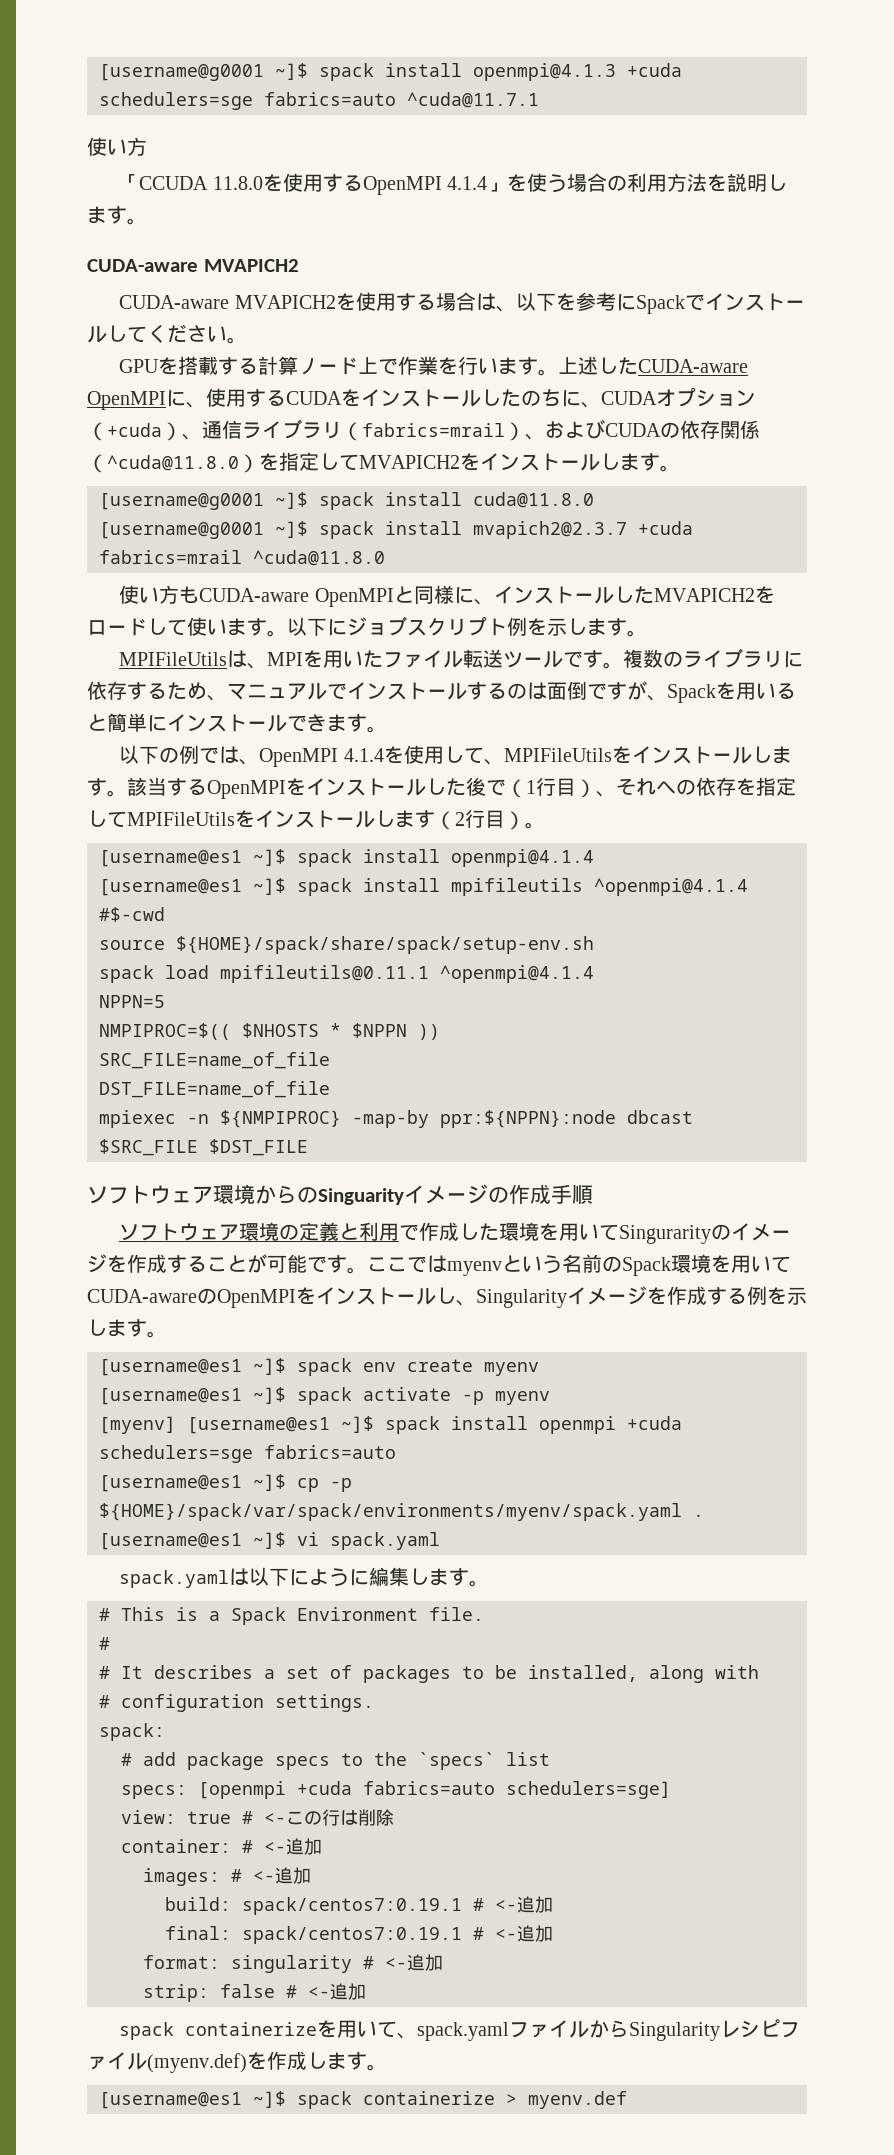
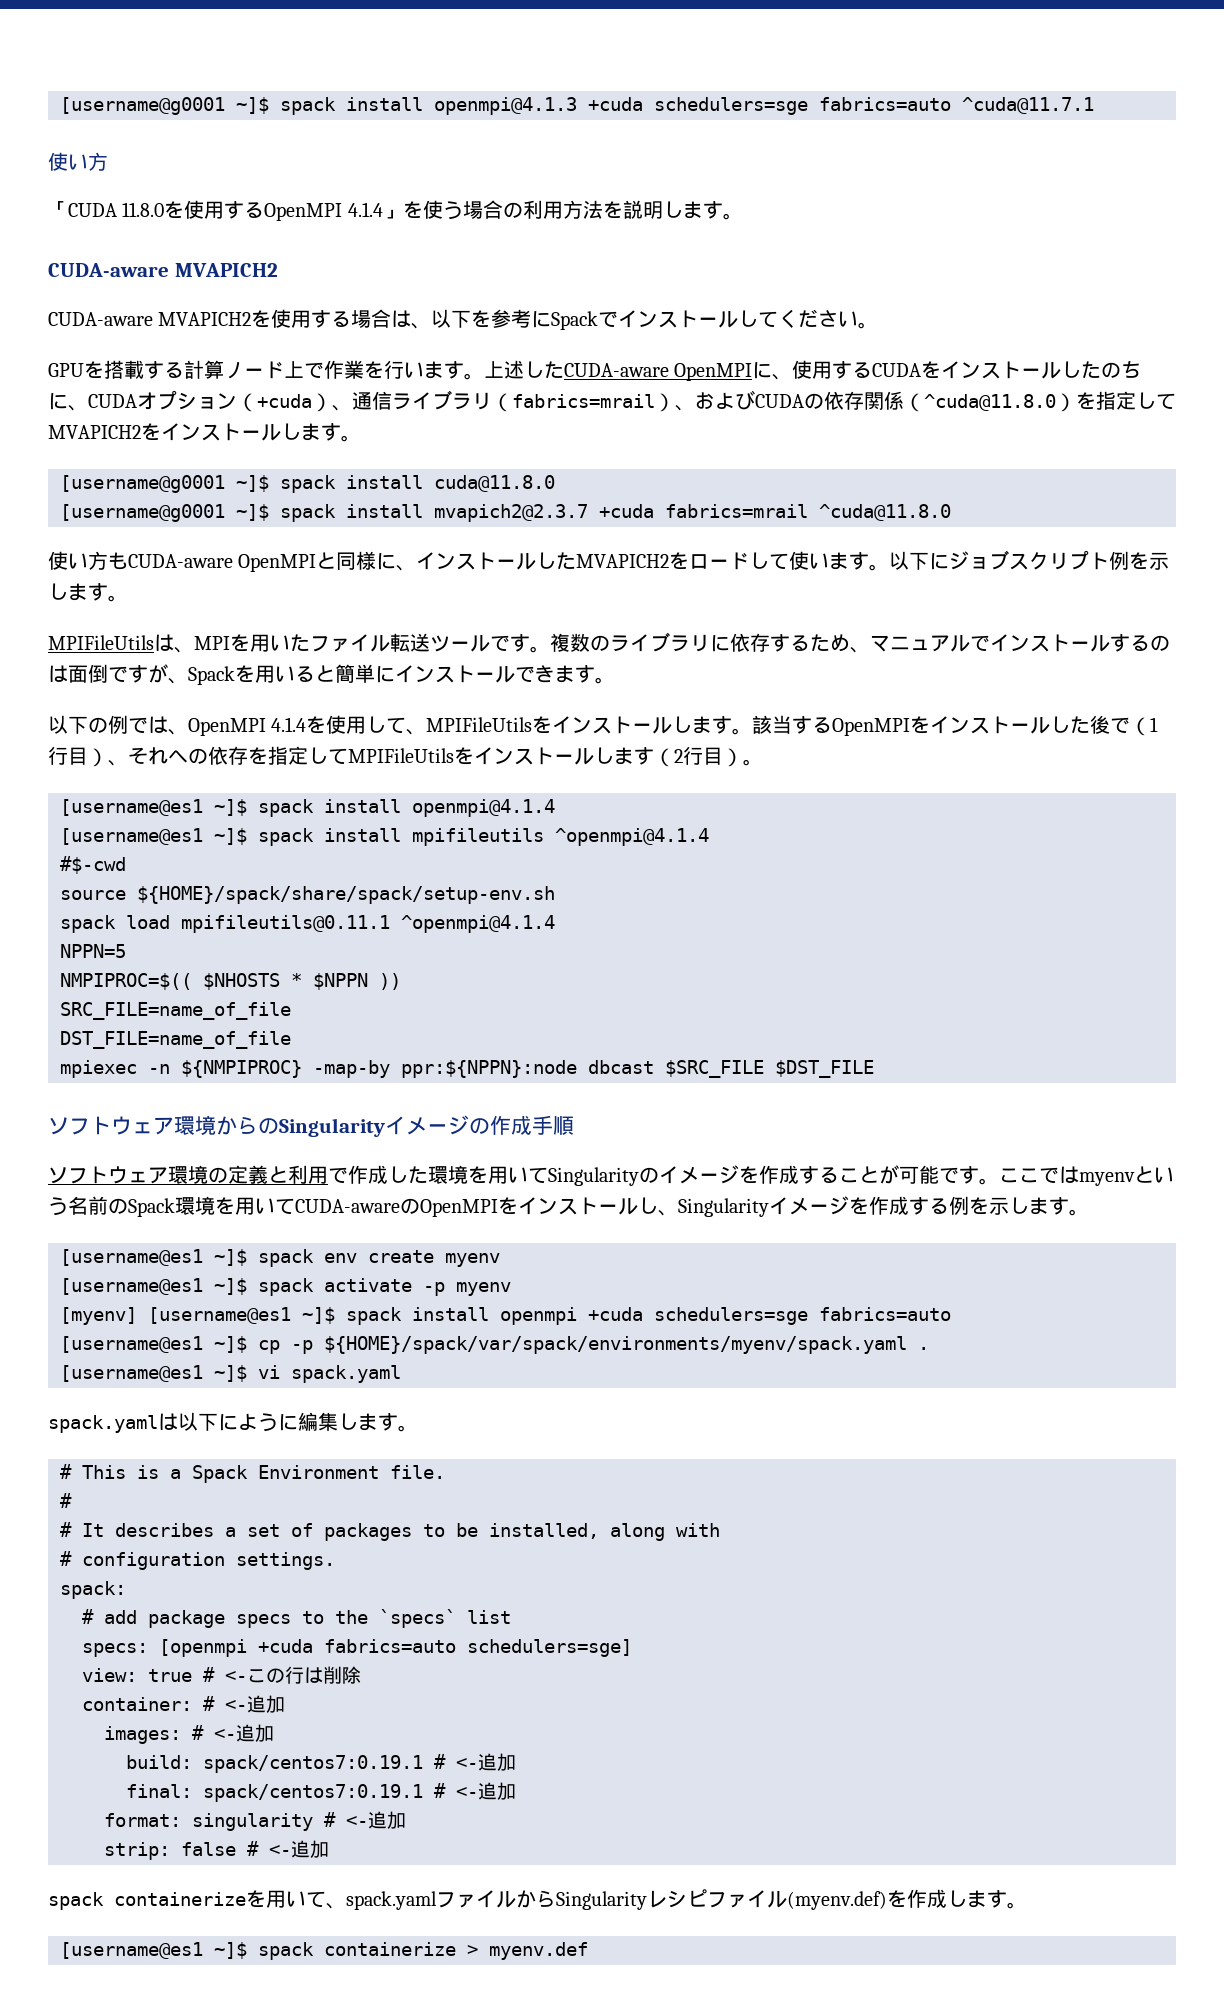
- 「CCUDA 11.8.0を使用するOpenMPI 4.1.4」を使う場合の利用方法を説明します。
+ 「CUDA 11.8.0を使用するOpenMPI 4.1.4」を使う場合の利用方法を説明します。
- ソフトウェア環境からのSinguarityイメージの作成手順
+ ソフトウェア環境からのSingularityイメージの作成手順
- ソフトウェア環境の定義と利用で作成した環境を用いてSingurarityのイメージを作成することが可能です。
+ ソフトウェア環境の定義と利用で作成した環境を用いてSingularityのイメージを作成することが可能です。

